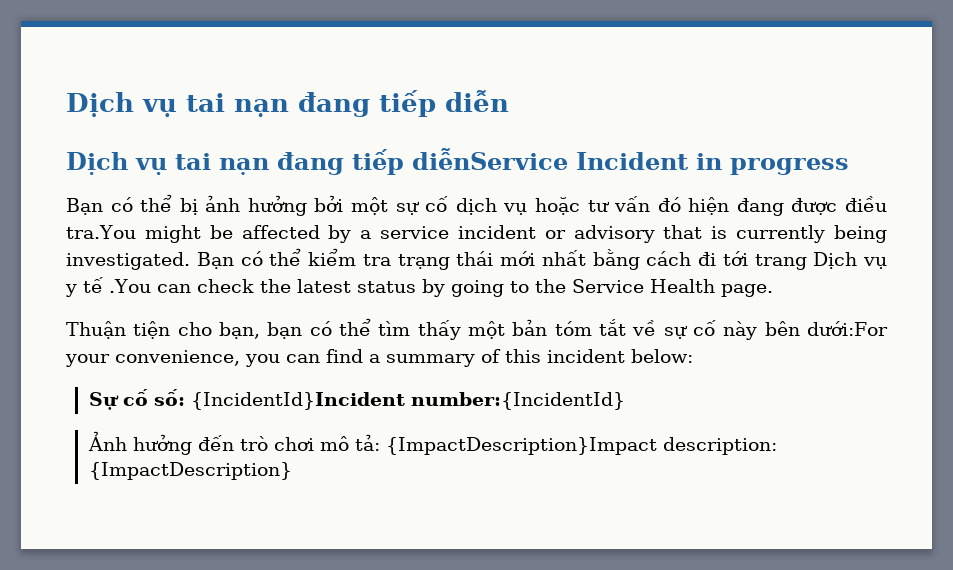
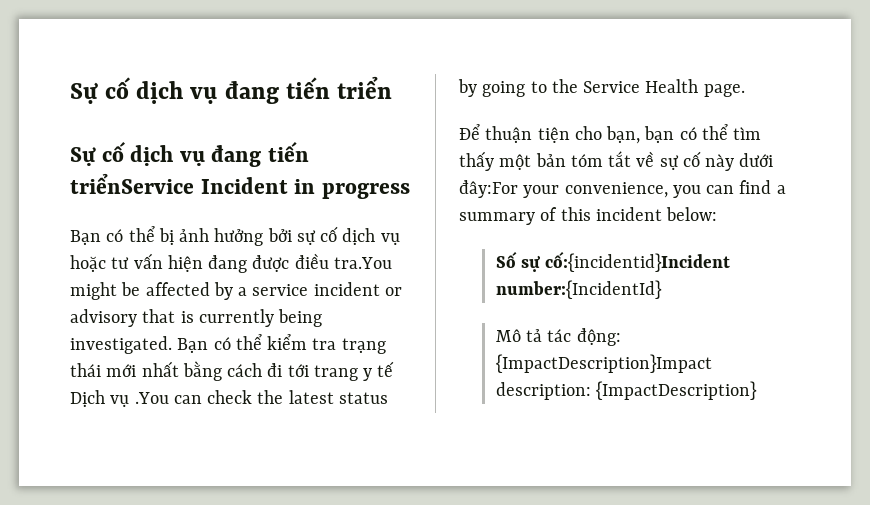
- Dịch vụ tai nạn đang tiếp diễn
- Dịch vụ tai nạn đang tiếp diễnService Incident in progress
+ Sự cố dịch vụ đang tiến triển
+ Sự cố dịch vụ đang tiến triểnService Incident in progress
- Bạn có thể bị ảnh hưởng bởi một sự cố dịch vụ hoặc tư vấn đó hiện đang được điều tra.You might be affected by a service incident or advisory that is currently being investigated.
+ Bạn có thể bị ảnh hưởng bởi sự cố dịch vụ hoặc tư vấn hiện đang được điều tra.You might be affected by a service incident or advisory that is currently being investigated.
- Bạn có thể kiểm tra trạng thái mới nhất bằng cách đi tới trang Dịch vụ y tế .You can check the latest status by going to the Service Health page.
+ Bạn có thể kiểm tra trạng thái mới nhất bằng cách đi tới trang y tế Dịch vụ .You can check the latest status by going to the Service Health page.
- Thuận tiện cho bạn, bạn có thể tìm thấy một bản tóm tắt về sự cố này bên dưới:For your convenience, you can find a summary of this incident below:
+ Để thuận tiện cho bạn, bạn có thể tìm thấy một bản tóm tắt về sự cố này dưới đây:For your convenience, you can find a summary of this incident below:
- Sự cố số: {IncidentId}Incident number:{IncidentId}
- Ảnh hưởng đến trò chơi mô tả: {ImpactDescription}Impact description: {ImpactDescription}
+ Số sự cố:{incidentid}Incident number:{IncidentId}
+ Mô tả tác động: {ImpactDescription}Impact description: {ImpactDescription}

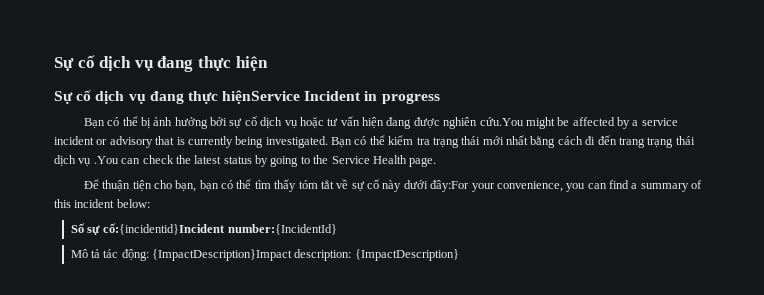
- Sự cố dịch vụ đang tiến triển
- Sự cố dịch vụ đang tiến triểnService Incident in progress
+ Sự cố dịch vụ đang thực hiện
+ Sự cố dịch vụ đang thực hiệnService Incident in progress
- Bạn có thể bị ảnh hưởng bởi sự cố dịch vụ hoặc tư vấn hiện đang được điều tra.You might be affected by a service incident or advisory that is currently being investigated.
+ Bạn có thể bị ảnh hưởng bởi sự cố dịch vụ hoặc tư vấn hiện đang được nghiên cứu.You might be affected by a service incident or advisory that is currently being investigated.
- Bạn có thể kiểm tra trạng thái mới nhất bằng cách đi tới trang y tế Dịch vụ .You can check the latest status by going to the Service Health page.
+ Bạn có thể kiểm tra trạng thái mới nhất bằng cách đi đến trang trạng thái dịch vụ .You can check the latest status by going to the Service Health page.
- Để thuận tiện cho bạn, bạn có thể tìm thấy một bản tóm tắt về sự cố này dưới đây:For your convenience, you can find a summary of this incident below:
+ Để thuận tiện cho bạn, bạn có thể tìm thấy tóm tắt về sự cố này dưới đây:For your convenience, you can find a summary of this incident below:

